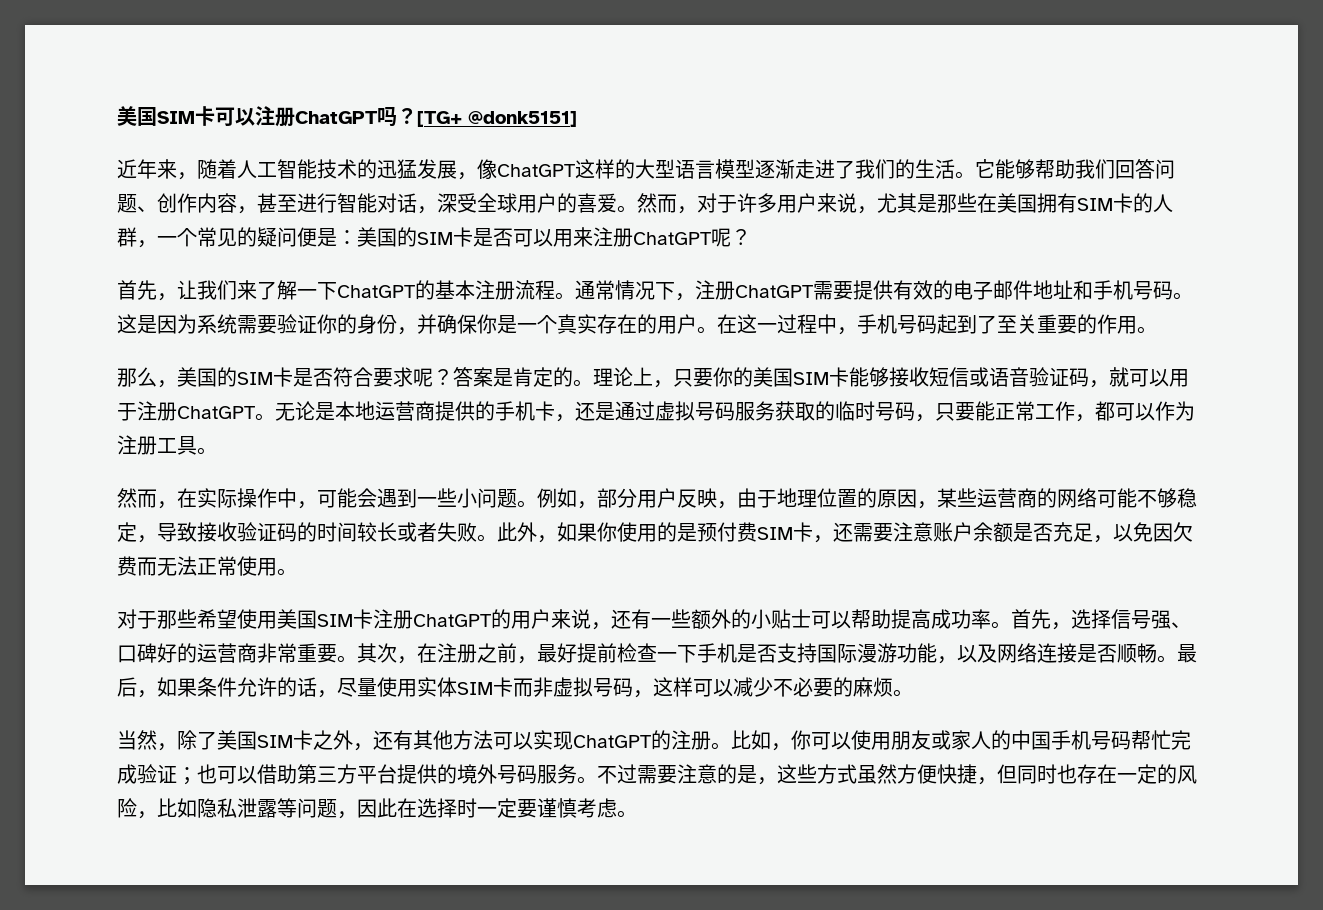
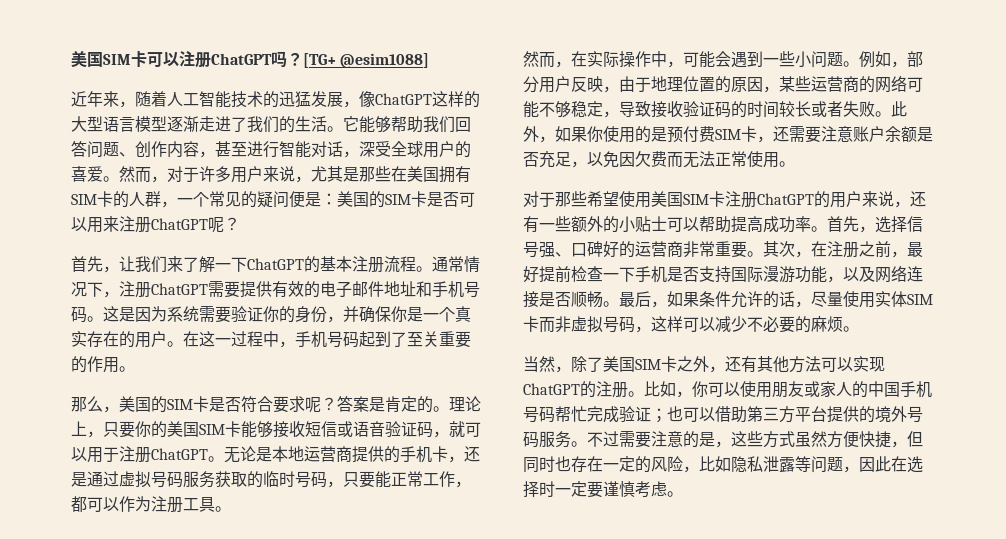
- [TG+ @donk5151]
+ [TG+ @esim1088]

